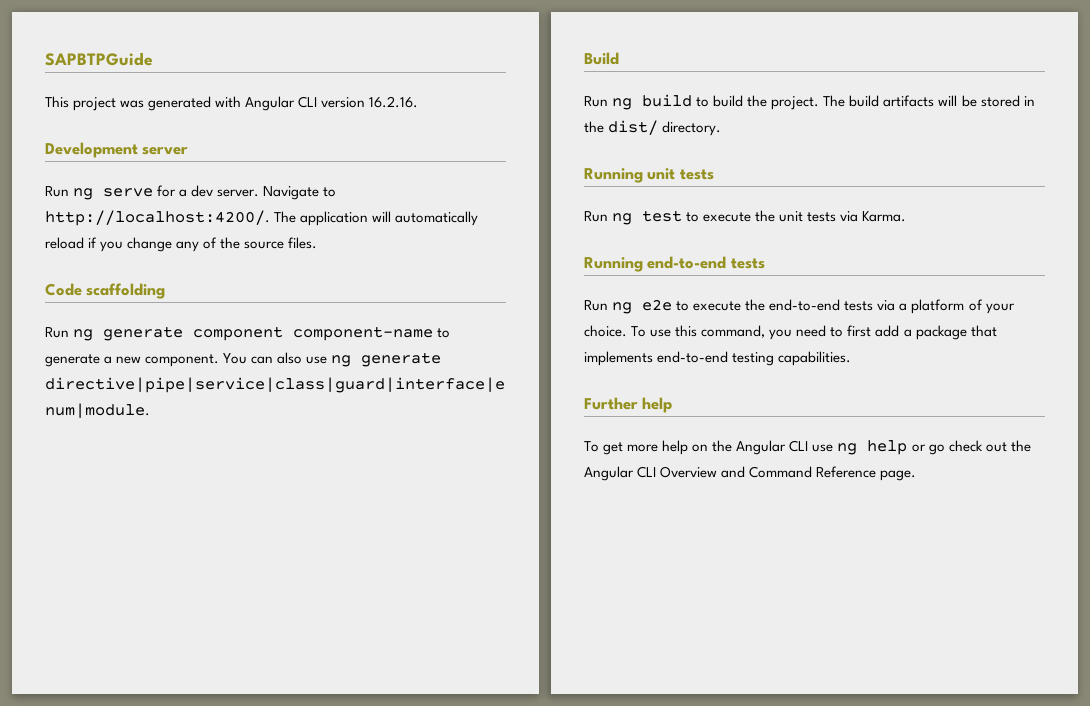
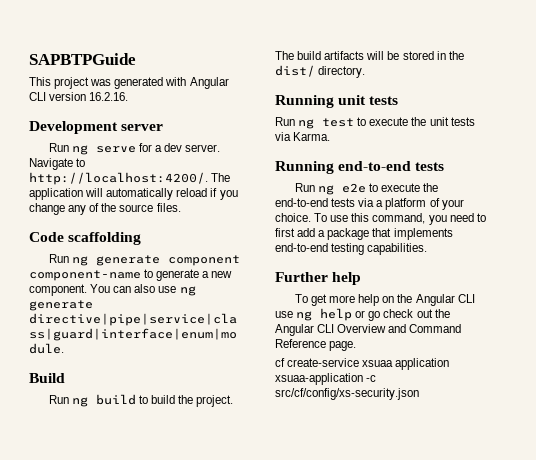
+ cf create-service xsuaa application xsuaa-application -c src/cf/config/xs-security.json

